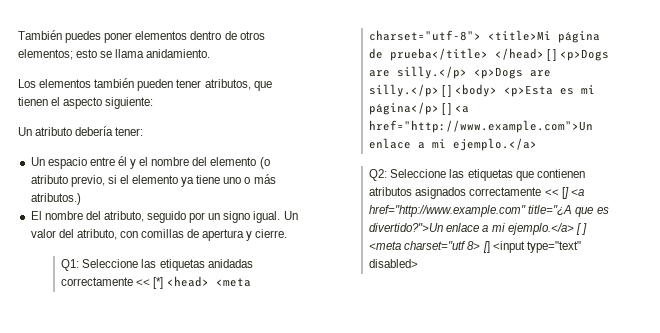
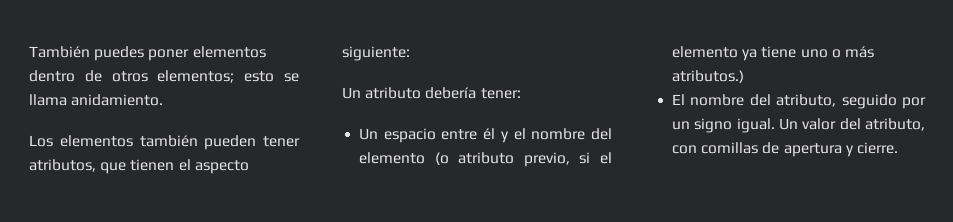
- Q1: Seleccione las etiquetas anidadas correctamente << [*] <head> <meta charset="utf-8"> <title>Mi página de prueba</title> </head> [ ] <p>Dogs are silly.</p> <p>Dogs are silly.</p> [ ] <body> <p>Esta es mi página</p> [ ] <a href="http://www.example.com">Un enlace a mi ejemplo.</a>
- Q2: Seleccione las etiquetas que contienen atributos asignados correctamente << [] <a href="http://www.example.com" title="¿A que es divertido?">Un enlace a mi ejemplo.</a> [ ] <meta charset="utf 8> [] <input type="text" disabled>

